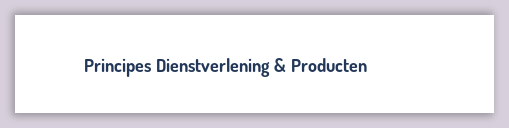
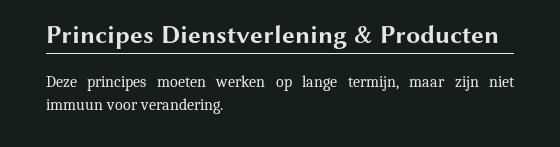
+ Deze principes moeten werken op lange termijn, maar zijn niet immuun voor verandering.

